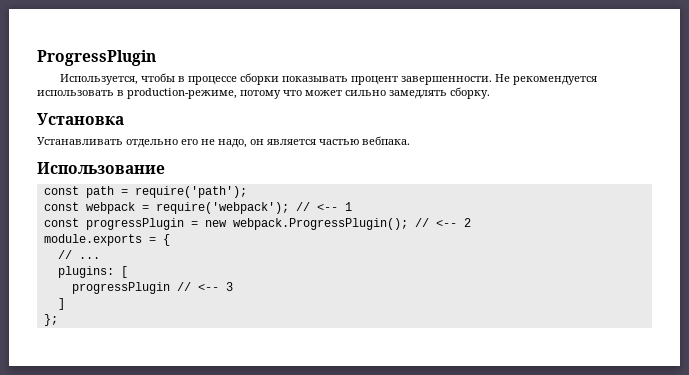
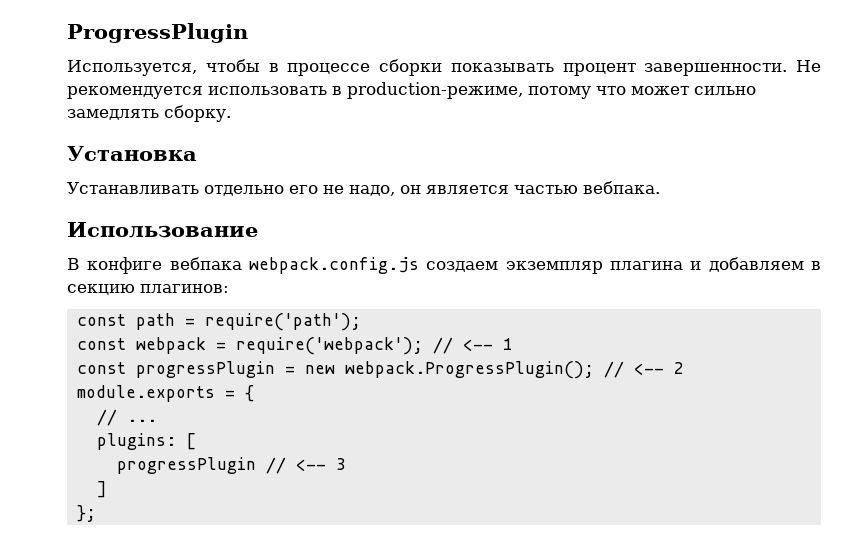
+ В конфиге вебпака webpack.config.js создаем экземпляр плагина и добавляем в секцию плагинов:

